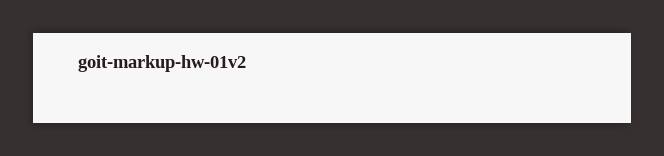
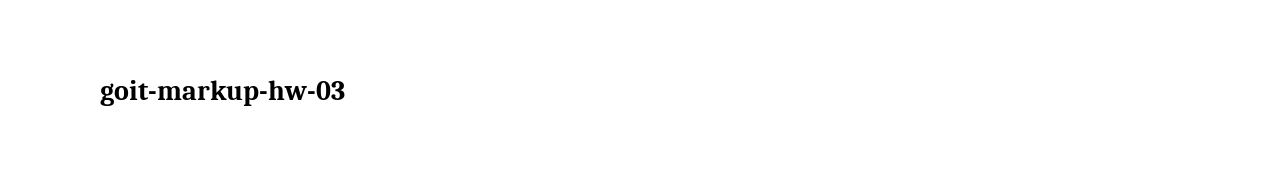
- goit-markup-hw-01v2
+ goit-markup-hw-03

